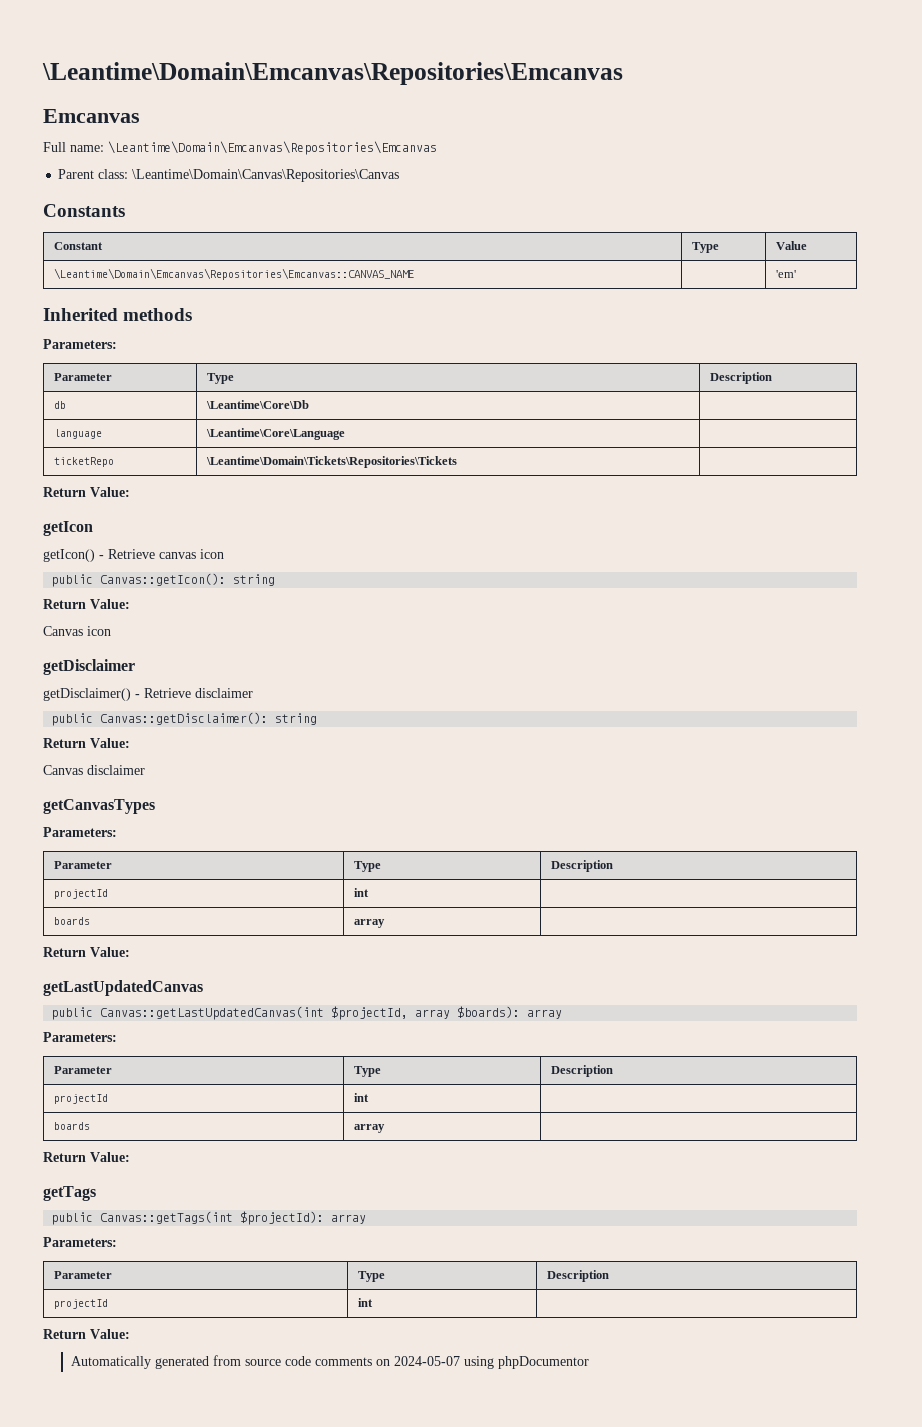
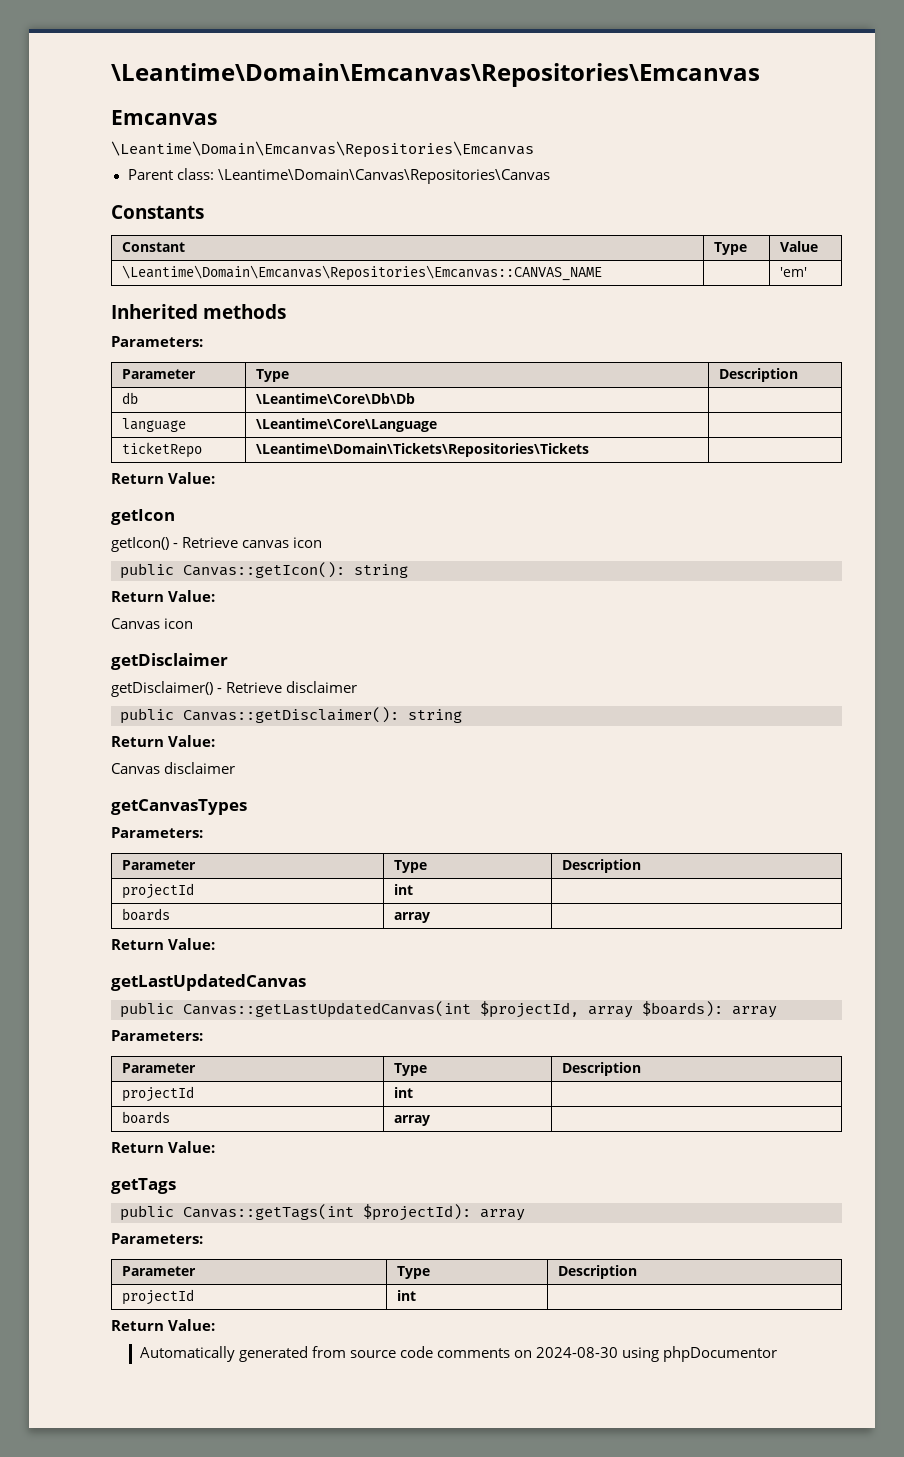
  Emcanvas
- Full name: \Leantime\Domain\Emcanvas\Repositories\Emcanvas
+ \Leantime\Domain\Emcanvas\Repositories\Emcanvas
- db | \Leantime\Core\Db |
+ db | \Leantime\Core\Db\Db |
- Automatically generated from source code comments on 2024-05-07 using phpDocumentor
+ Automatically generated from source code comments on 2024-08-30 using phpDocumentor

